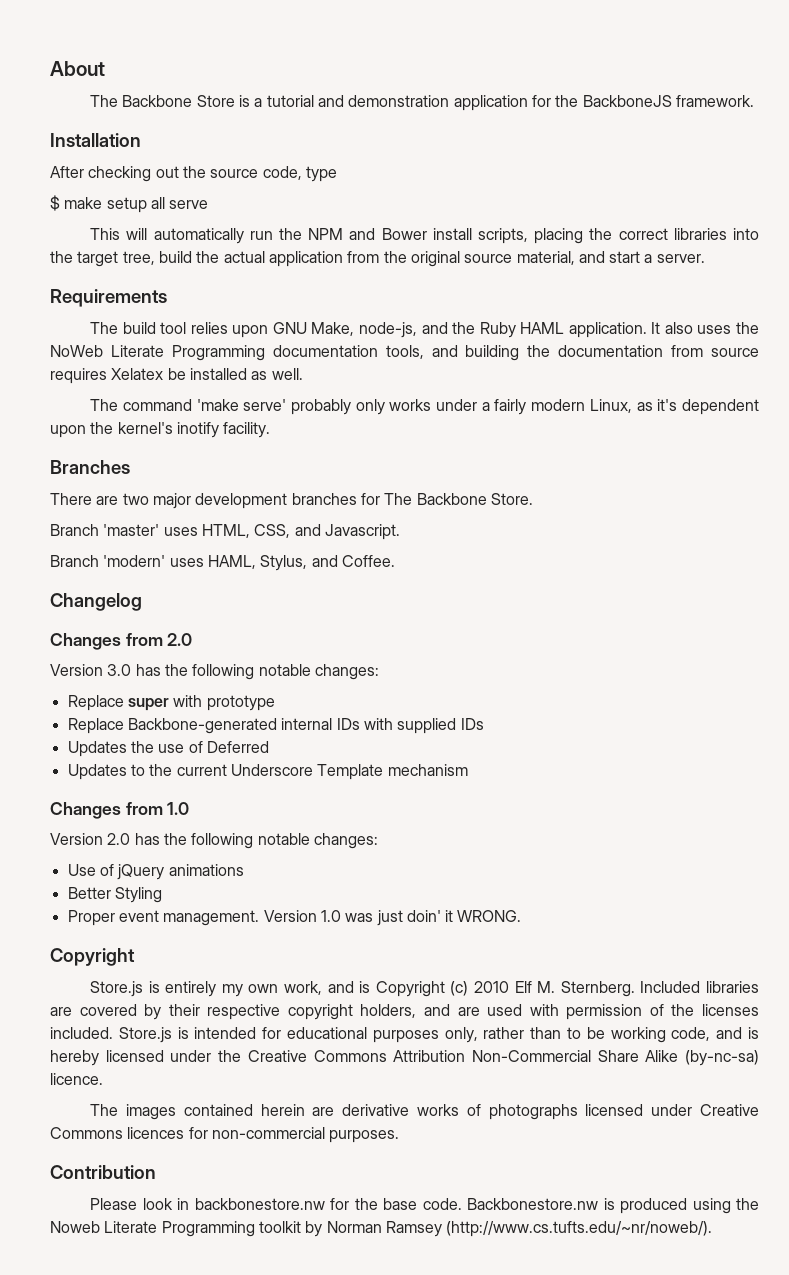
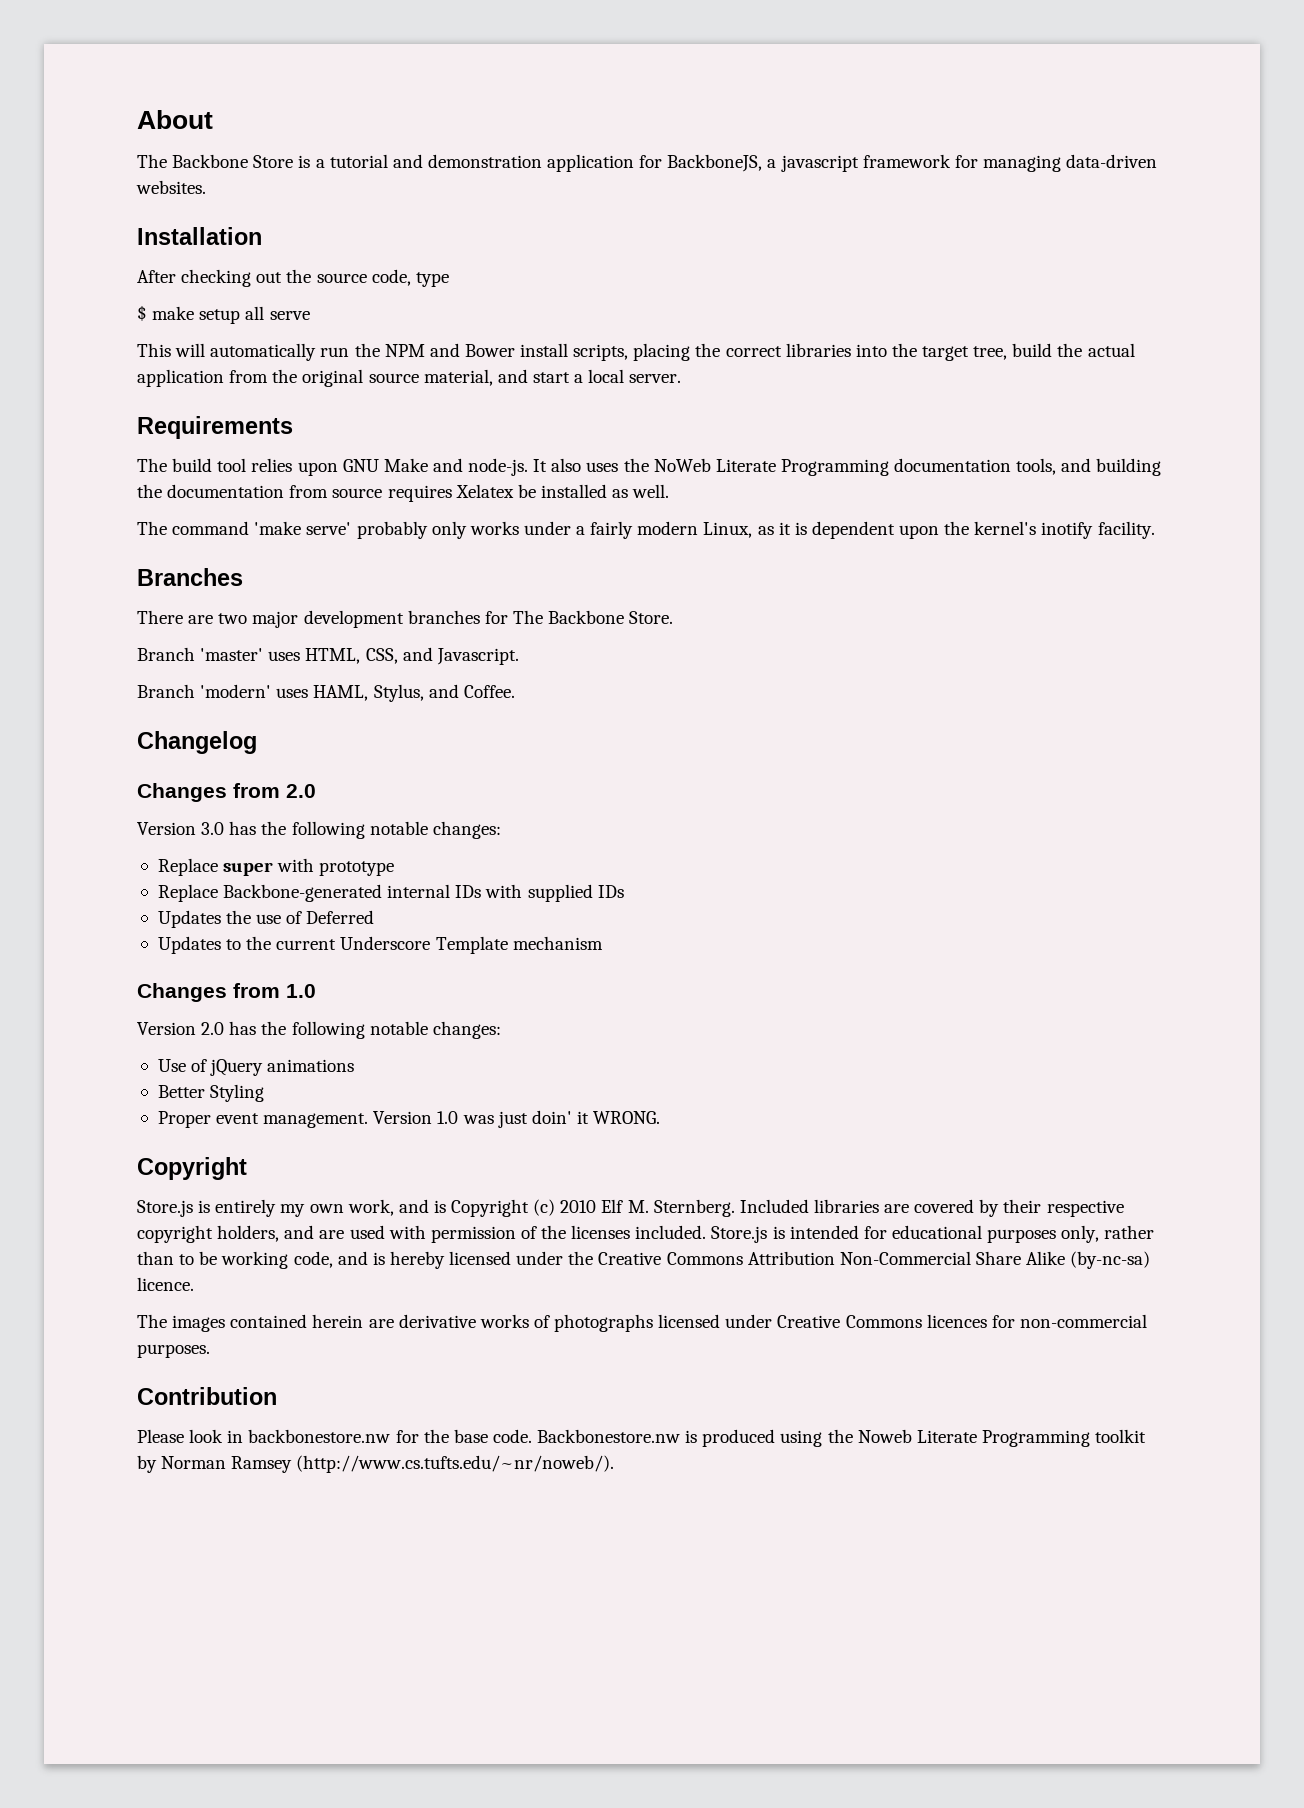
- The Backbone Store is a tutorial and demonstration application for the BackboneJS framework.
+ The Backbone Store is a tutorial and demonstration application for BackboneJS, a javascript framework for managing data-driven websites.
- This will automatically run the NPM and Bower install scripts, placing the correct libraries into the target tree, build the actual application from the original source material, and start a server.
+ This will automatically run the NPM and Bower install scripts, placing the correct libraries into the target tree, build the actual application from the original source material, and start a local server.
- The build tool relies upon GNU Make, node-js, and the Ruby HAML application.
+ The build tool relies upon GNU Make and node-js.
- The command 'make serve' probably only works under a fairly modern Linux, as it's dependent upon the kernel's inotify facility.
+ The command 'make serve' probably only works under a fairly modern Linux, as it is dependent upon the kernel's inotify facility.

